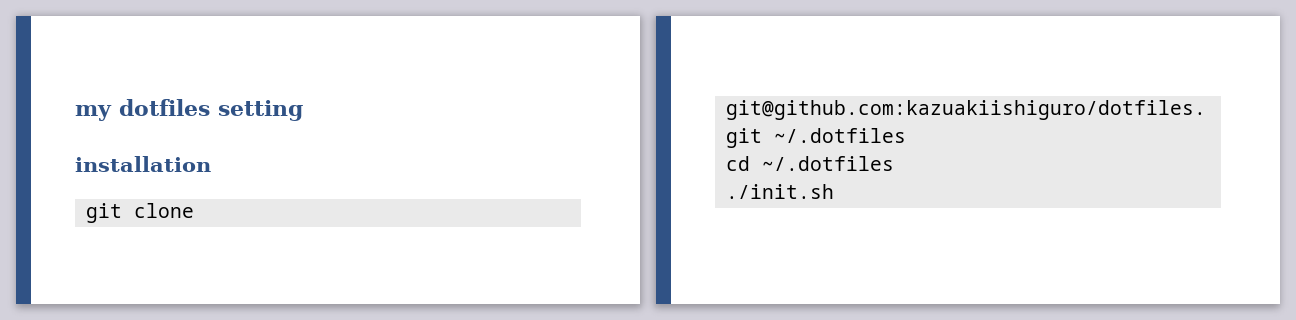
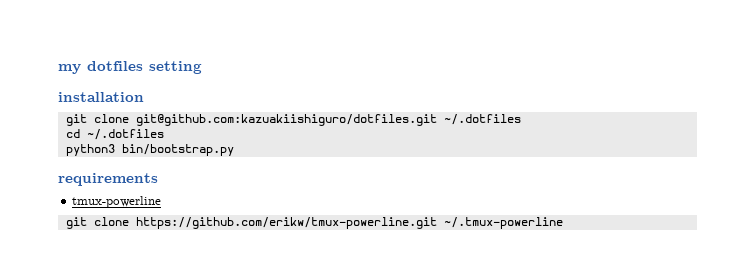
- ./init.sh
+ python3 bin/bootstrap.py
+ requirements
+ tmux-powerline
+ git clone https://github.com/erikw/tmux-powerline.git ~/.tmux-powerline

